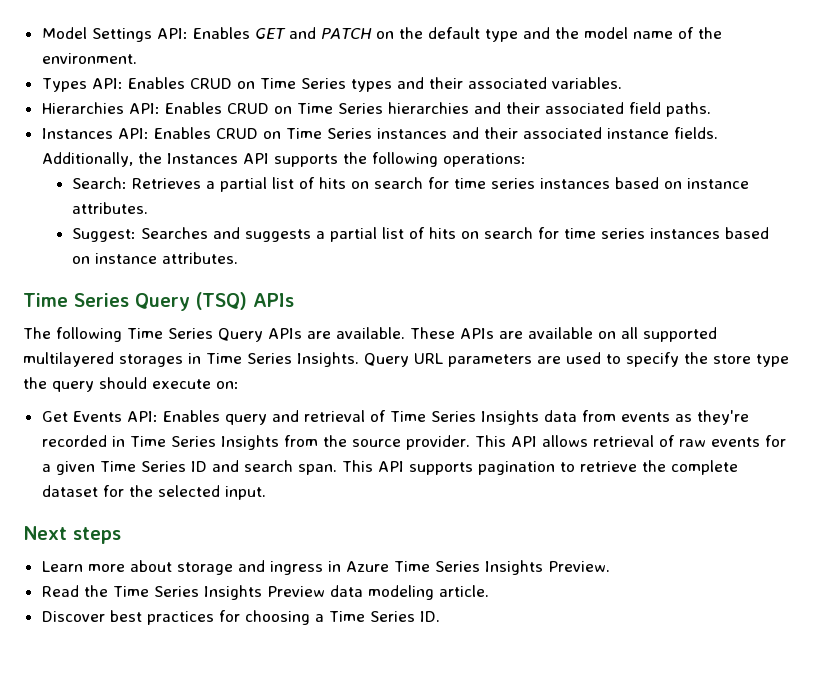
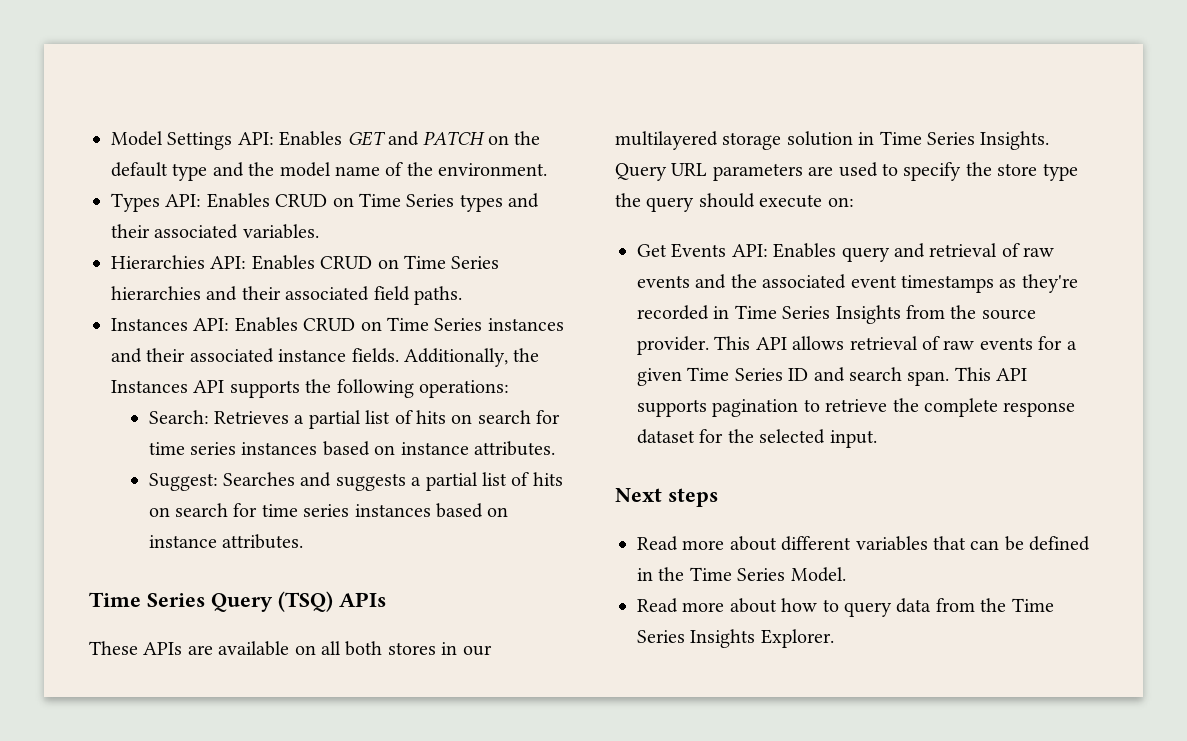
- The following Time Series Query APIs are available. These APIs are available on all supported multilayered storages in Time Series Insights.
+ These APIs are available on all both stores in our multilayered storage solution in Time Series Insights.
- Get Events API: Enables query and retrieval of Time Series Insights data from events as they're recorded in Time Series Insights from the source provider.
+ Get Events API: Enables query and retrieval of raw events and the associated event timestamps as they're recorded in Time Series Insights from the source provider.
- This API supports pagination to retrieve the complete dataset for the selected input.
+ This API supports pagination to retrieve the complete response dataset for the selected input.
- Learn more about storage and ingress in Azure Time Series Insights Preview.
- Read the Time Series Insights Preview data modeling article.
- Discover best practices for choosing a Time Series ID.
+ Read more about different variables that can be defined in the Time Series Model.
+ Read more about how to query data from the Time Series Insights Explorer.

